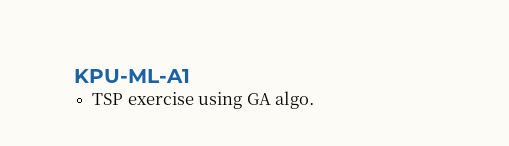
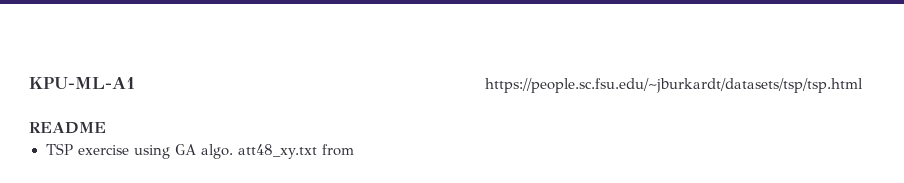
+ README
- TSP exercise using GA algo.
+ TSP exercise using GA algo. att48_xy.txt from https://people.sc.fsu.edu/~jburkardt/datasets/tsp/tsp.html

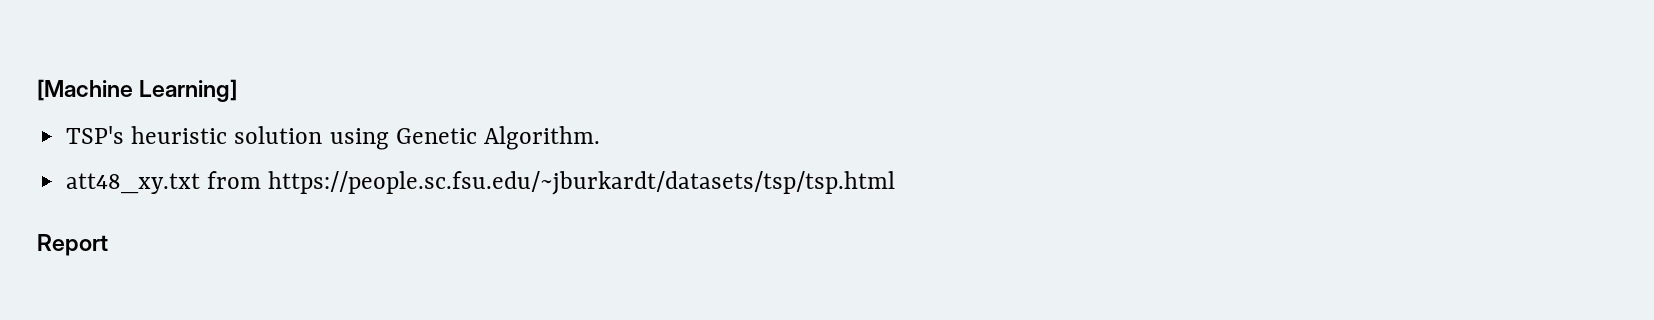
- KPU-ML-A1
- README
- TSP exercise using GA algo. att48_xy.txt from https://people.sc.fsu.edu/~jburkardt/datasets/tsp/tsp.html
+ [Machine Learning]
+ TSP's heuristic solution using Genetic Algorithm.
+ att48_xy.txt from https://people.sc.fsu.edu/~jburkardt/datasets/tsp/tsp.html
+ Report

